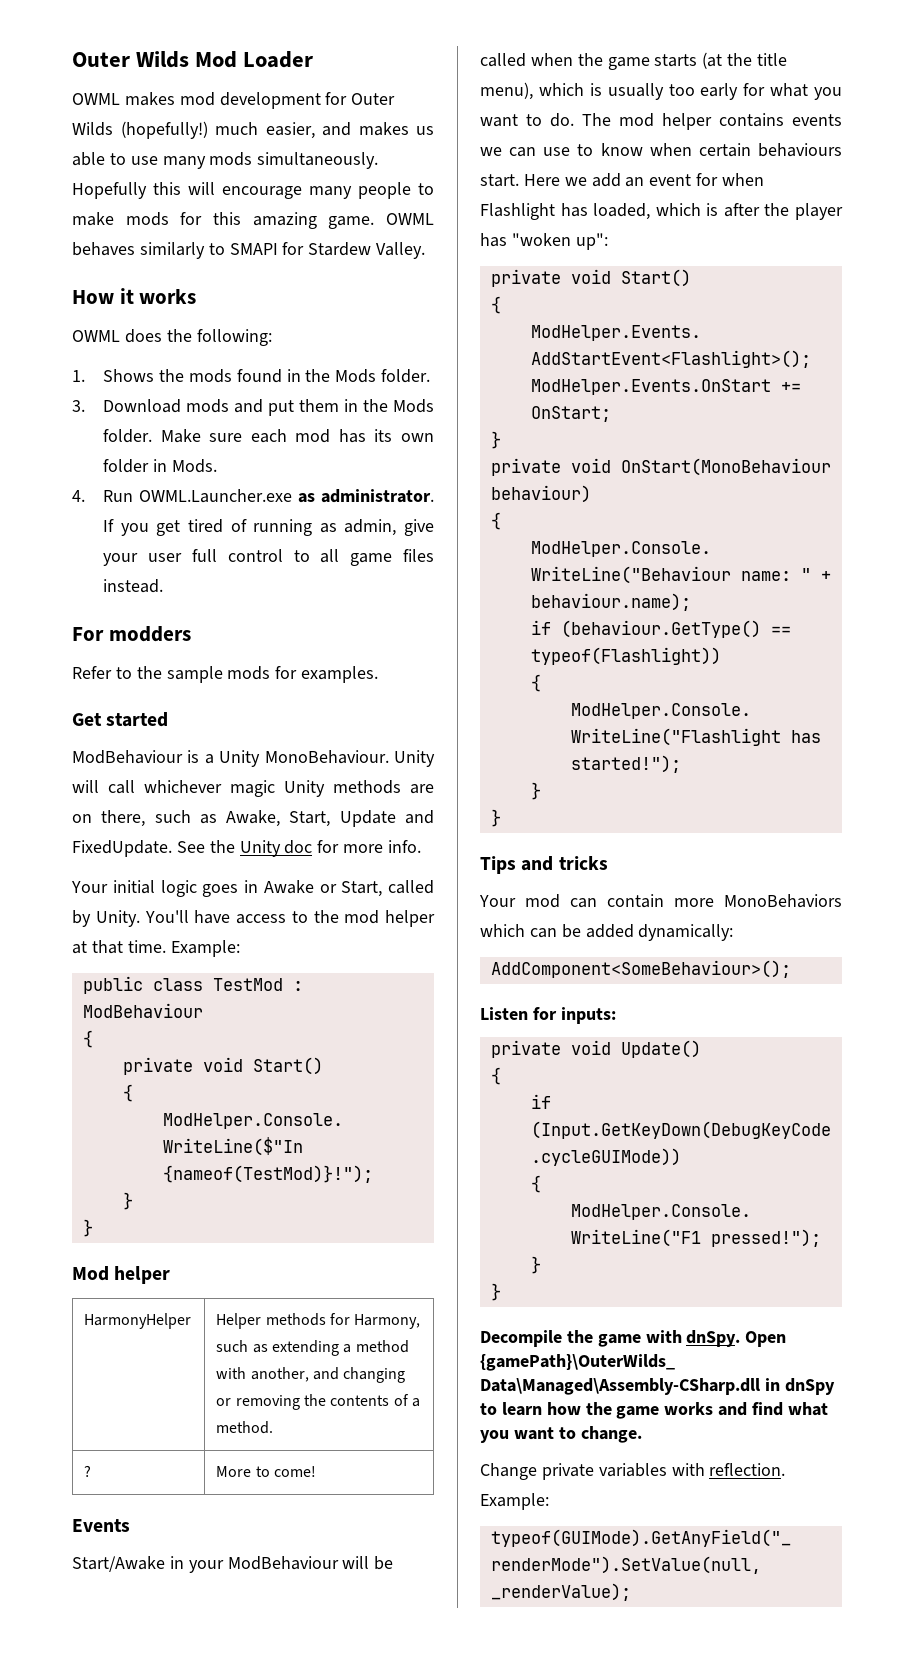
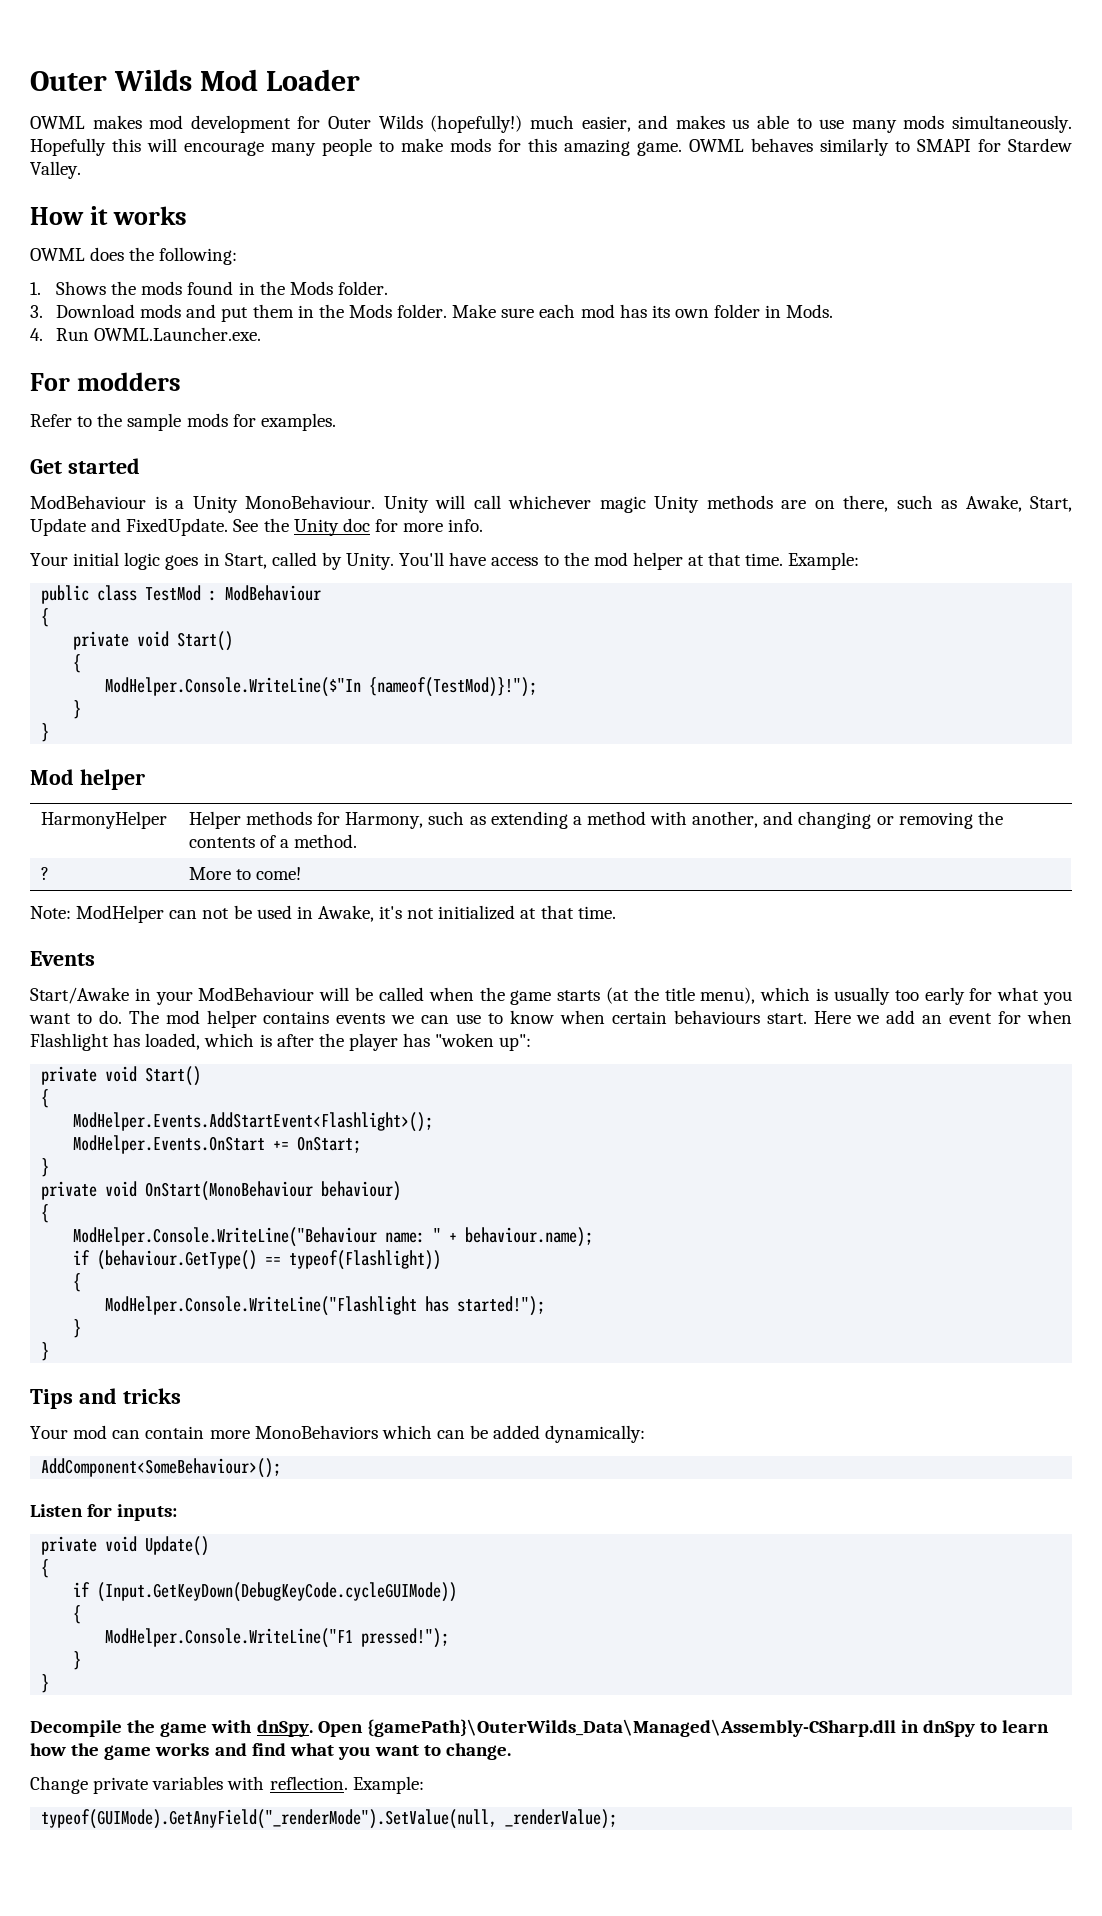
- 4. Run OWML.Launcher.exe as administrator. If you get tired of running as admin, give your user full control to all game files instead.
+ 4. Run OWML.Launcher.exe.
- Your initial logic goes in Awake or Start, called by Unity.
+ Your initial logic goes in Start, called by Unity.
+ Note: ModHelper can not be used in Awake, it's not initialized at that time.

